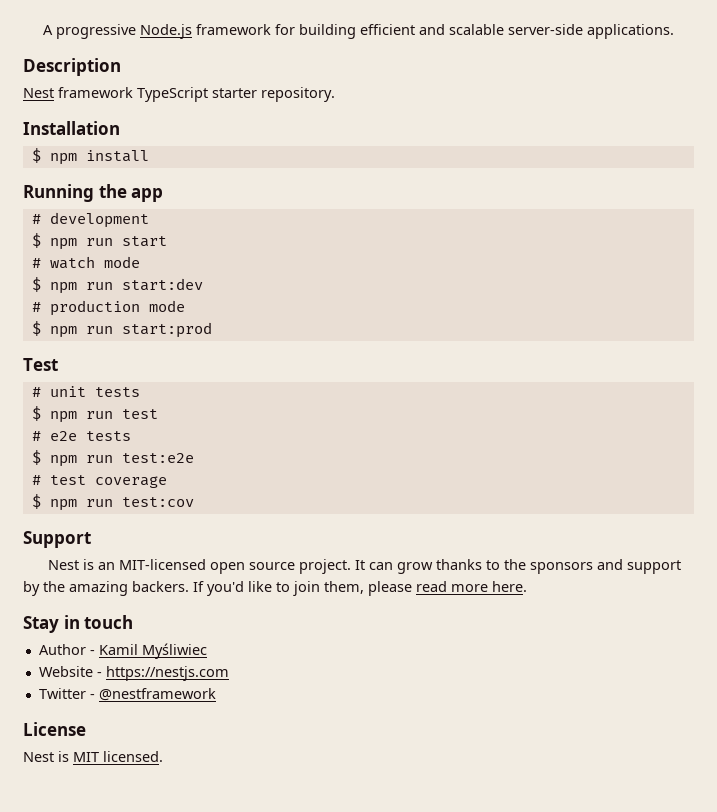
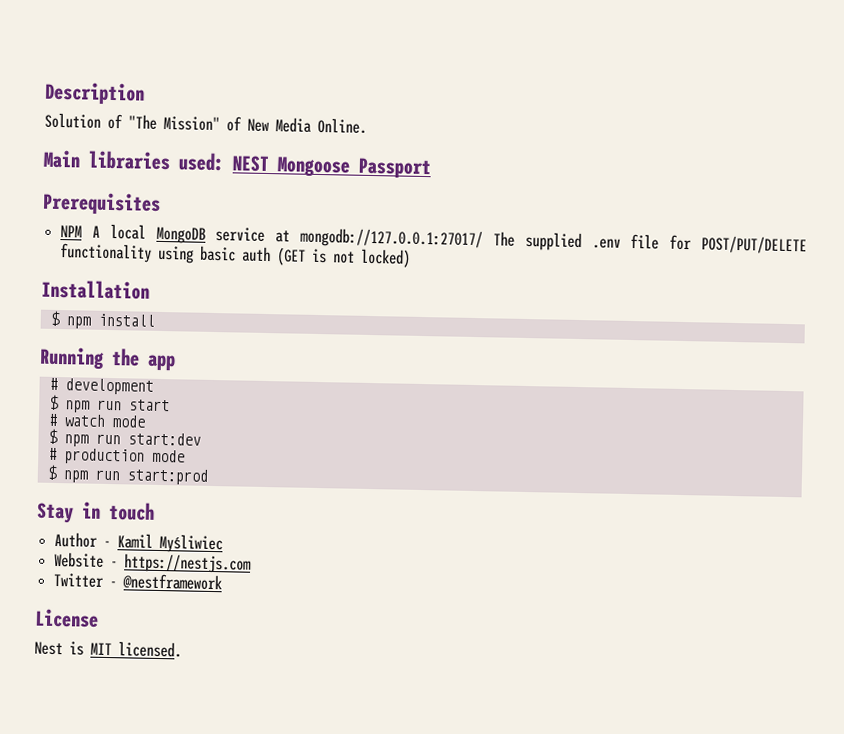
- A progressive Node.js framework for building efficient and scalable server-side applications.
  Description
- Nest framework TypeScript starter repository.
+ Solution of "The Mission" of New Media Online.
+ Main libraries used: NEST Mongoose Passport
+ Prerequisites
+ NPM A local MongoDB service at mongodb://127.0.0.1:27017/ The supplied .env file for POST/PUT/DELETE functionality using basic auth (GET is not locked)
- Test
- # unit tests
- $ npm run test
- # e2e tests
- $ npm run test:e2e
- # test coverage
- $ npm run test:cov
- Support
- Nest is an MIT-licensed open source project. It can grow thanks to the sponsors and support by the amazing backers. If you'd like to join them, please read more here.

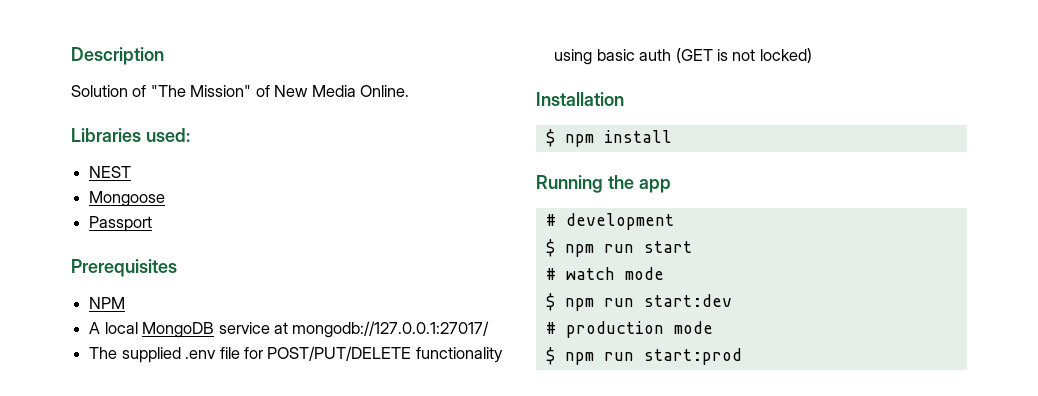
- Main libraries used: NEST Mongoose Passport
+ Libraries used:
+ NEST
+ Mongoose
+ Passport
- NPM A local MongoDB service at mongodb://127.0.0.1:27017/ The supplied .env file for POST/PUT/DELETE functionality using basic auth (GET is not locked)
+ NPM
+ A local MongoDB service at mongodb://127.0.0.1:27017/
+ The supplied .env file for POST/PUT/DELETE functionality using basic auth (GET is not locked)
- Stay in touch
- Author - Kamil Myśliwiec
- Website - https://nestjs.com
- Twitter - @nestframework
- License
- Nest is MIT licensed.

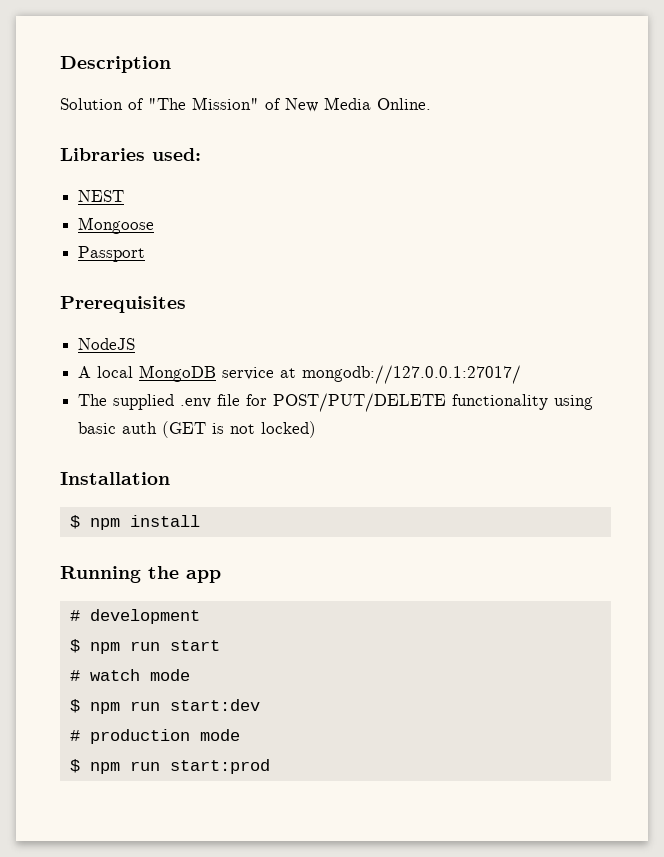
- NPM
+ NodeJS

